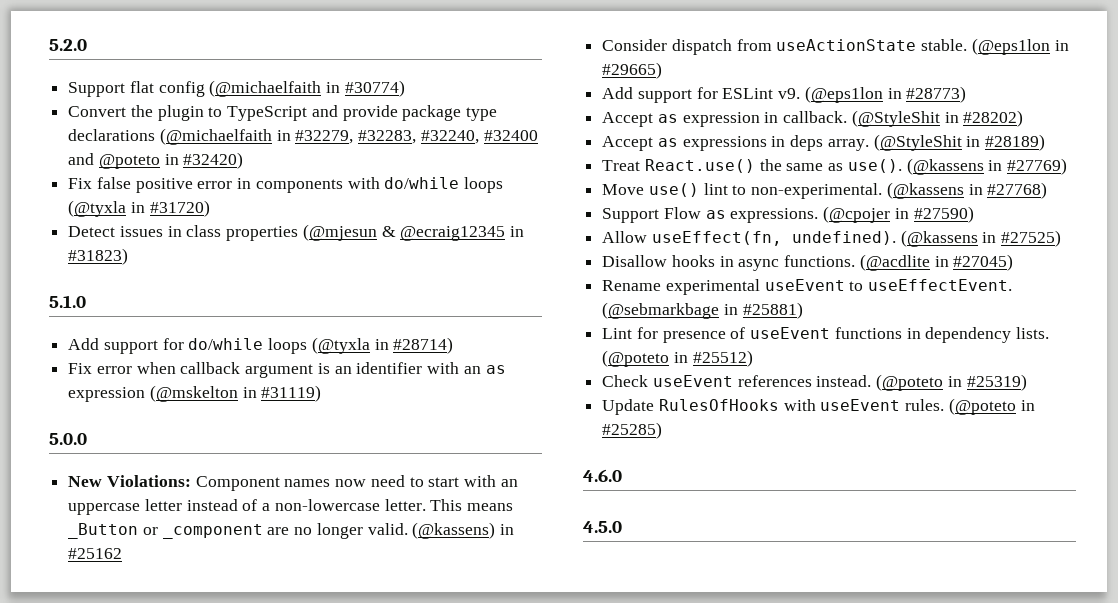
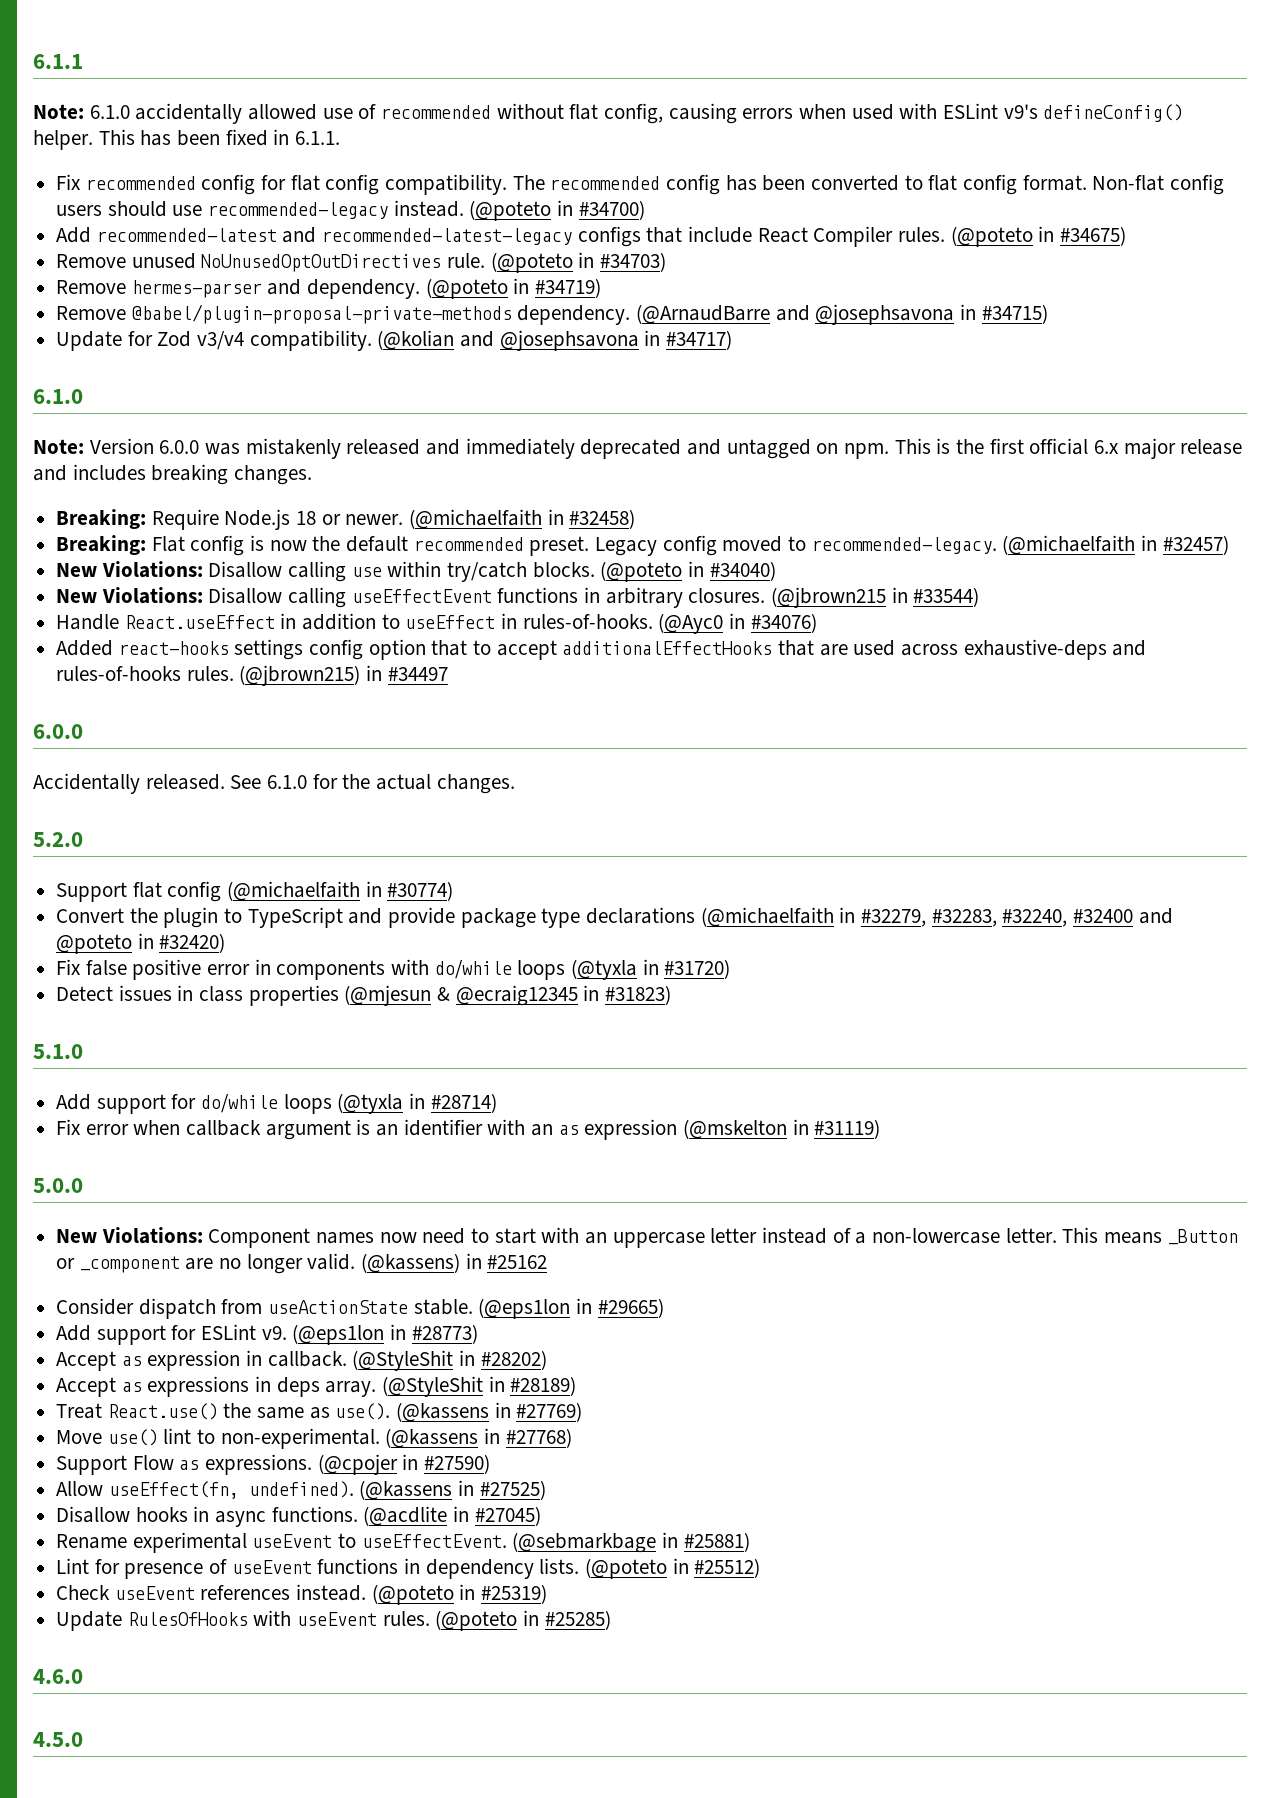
+ 6.1.1
+ Note: 6.1.0 accidentally allowed use of recommended without flat config, causing errors when used with ESLint v9's defineConfig() helper. This has been fixed in 6.1.1.
+ Fix recommended config for flat config compatibility. The recommended config has been converted to flat config format. Non-flat config users should use recommended-legacy instead. (@poteto in #34700)
+ Add recommended-latest and recommended-latest-legacy configs that include React Compiler rules. (@poteto in #34675)
+ Remove unused NoUnusedOptOutDirectives rule. (@poteto in #34703)
+ Remove hermes-parser and dependency. (@poteto in #34719)
+ Remove @babel/plugin-proposal-private-methods dependency. (@ArnaudBarre and @josephsavona in #34715)
+ Update for Zod v3/v4 compatibility. (@kolian and @josephsavona in #34717)
+ 6.1.0
+ Note: Version 6.0.0 was mistakenly released and immediately deprecated and untagged on npm. This is the first official 6.x major release and includes breaking changes.
+ Breaking: Require Node.js 18 or newer. (@michaelfaith in #32458)
+ Breaking: Flat config is now the default recommended preset. Legacy config moved to recommended-legacy. (@michaelfaith in #32457)
+ New Violations: Disallow calling use within try/catch blocks. (@poteto in #34040)
+ New Violations: Disallow calling useEffectEvent functions in arbitrary closures. (@jbrown215 in #33544)
+ Handle React.useEffect in addition to useEffect in rules-of-hooks. (@Ayc0 in #34076)
+ Added react-hooks settings config option that to accept additionalEffectHooks that are used across exhaustive-deps and rules-of-hooks rules. (@jbrown215) in #34497
+ 6.0.0
+ Accidentally released. See 6.1.0 for the actual changes.

